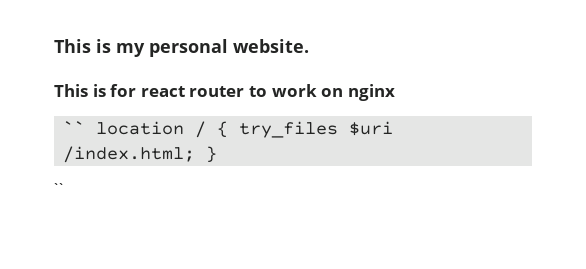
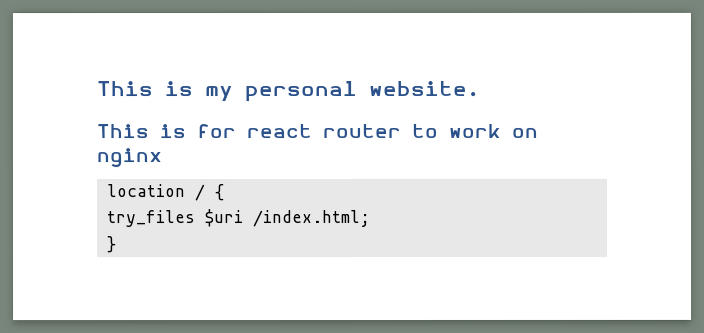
- `` location / { try_files $uri /index.html; }
- ``
+ location / {
+ try_files $uri /index.html;
+ }

